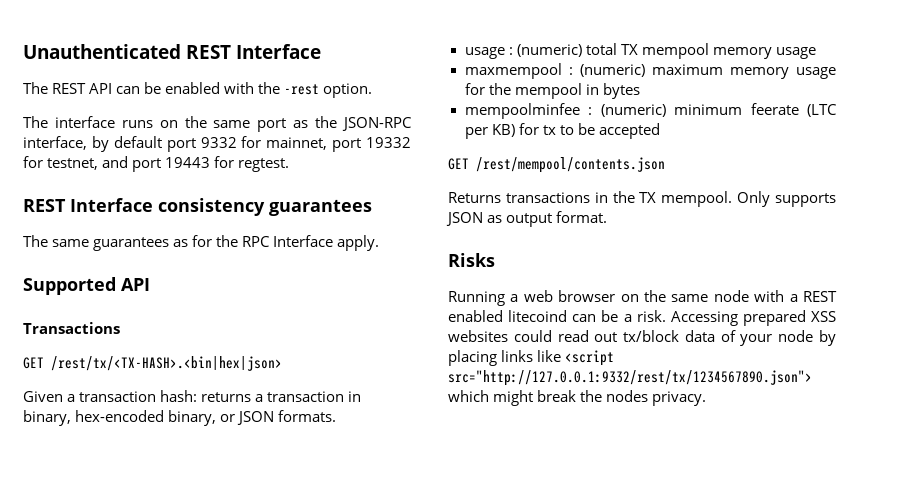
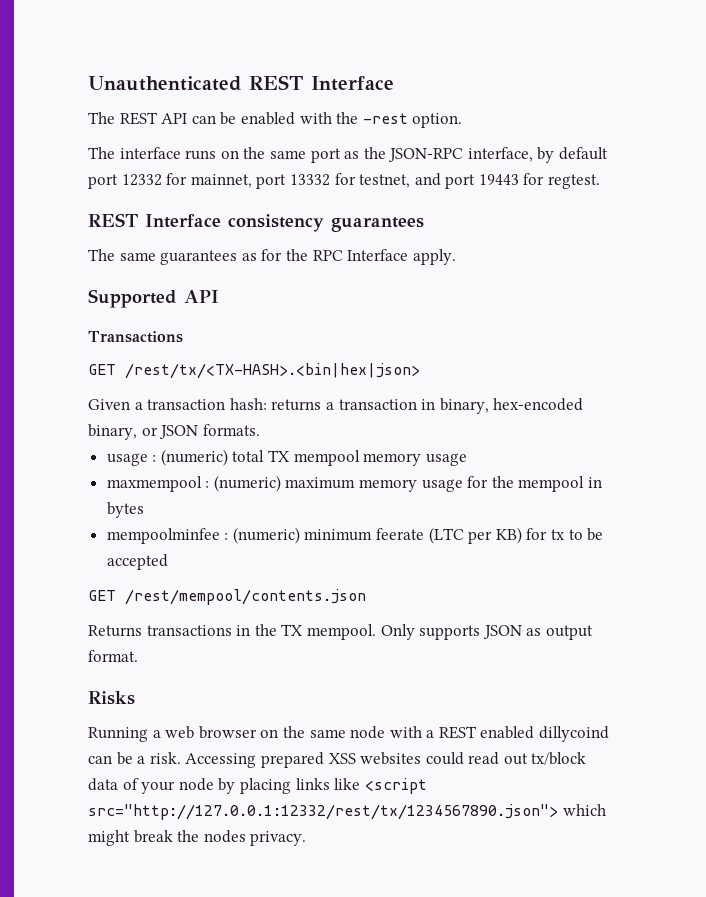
- The interface runs on the same port as the JSON-RPC interface, by default port 9332 for mainnet, port 19332 for testnet, and port 19443 for regtest.
+ The interface runs on the same port as the JSON-RPC interface, by default port 12332 for mainnet, port 13332 for testnet, and port 19443 for regtest.
- Running a web browser on the same node with a REST enabled litecoind can be a risk.
+ Running a web browser on the same node with a REST enabled dillycoind can be a risk.
- Accessing prepared XSS websites could read out tx/block data of your node by placing links like <script src="http://127.0.0.1:9332/rest/tx/1234567890.json"> which might break the nodes privacy.
+ Accessing prepared XSS websites could read out tx/block data of your node by placing links like <script src="http://127.0.0.1:12332/rest/tx/1234567890.json"> which might break the nodes privacy.

